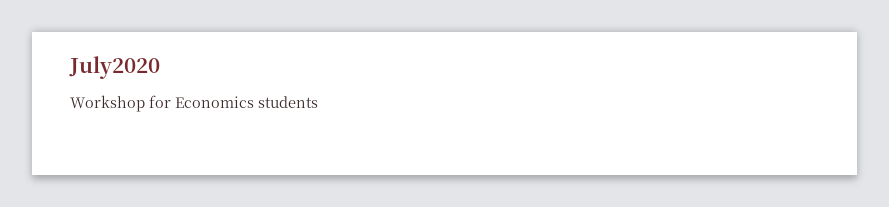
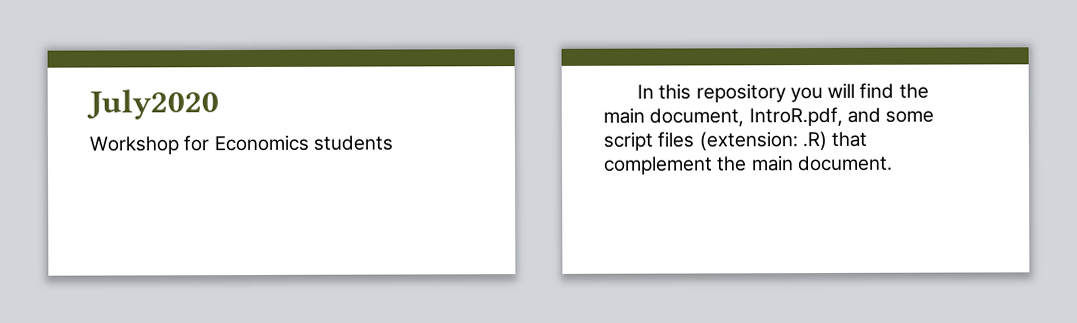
+ In this repository you will find the main document, IntroR.pdf, and some script files (extension: .R) that complement the main document.

